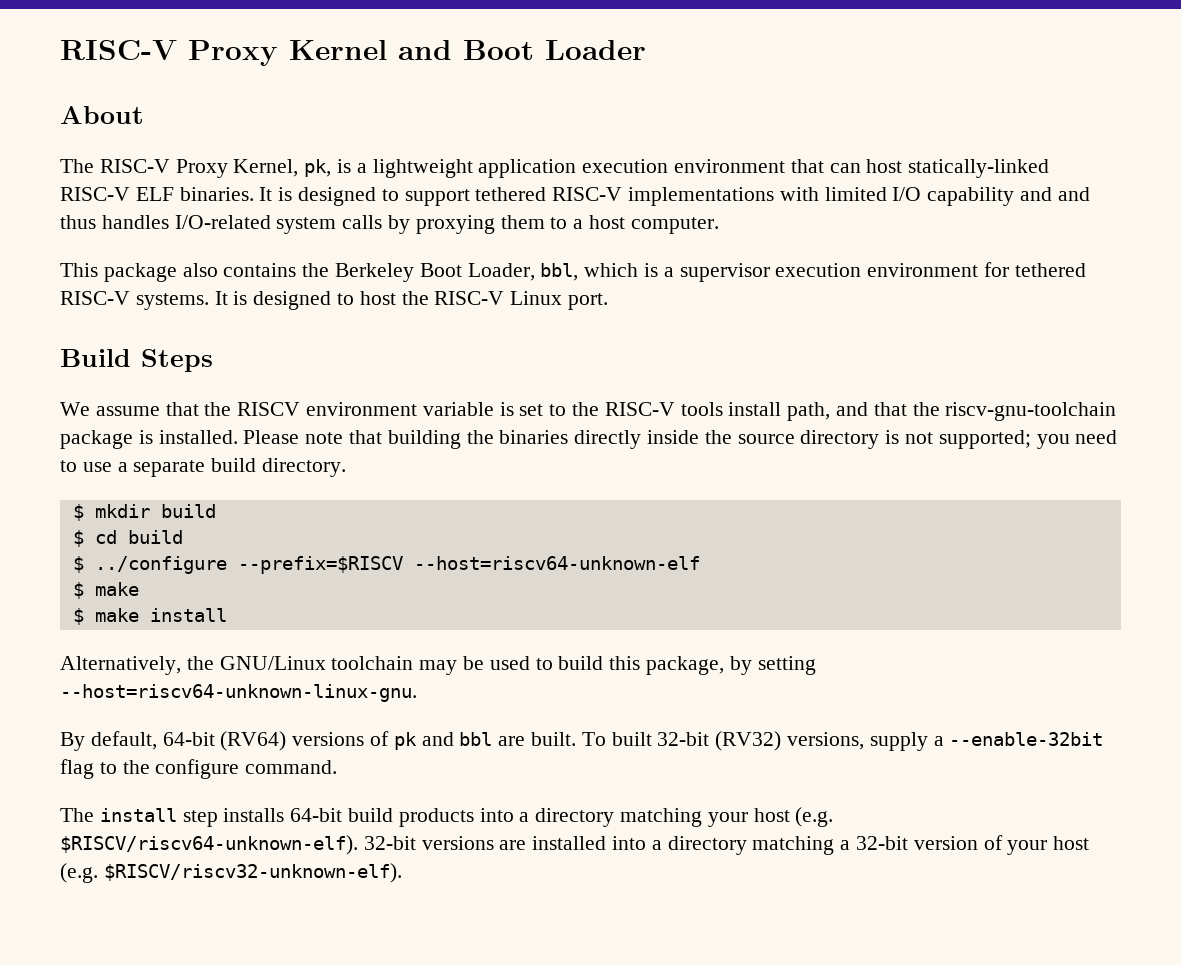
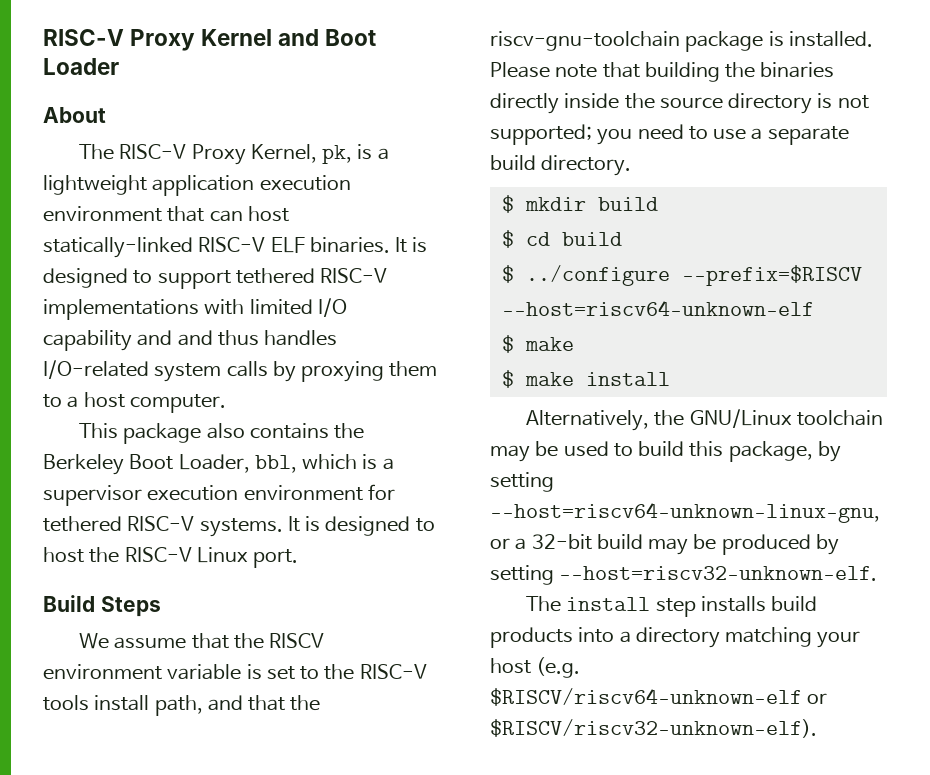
- Alternatively, the GNU/Linux toolchain may be used to build this package, by setting --host=riscv64-unknown-linux-gnu.
- By default, 64-bit (RV64) versions of pk and bbl are built. To built 32-bit (RV32) versions, supply a --enable-32bit flag to the configure command.
+ Alternatively, the GNU/Linux toolchain may be used to build this package, by setting --host=riscv64-unknown-linux-gnu, or a 32-bit build may be produced by setting --host=riscv32-unknown-elf.
- The install step installs 64-bit build products into a directory matching your host (e.g. $RISCV/riscv64-unknown-elf). 32-bit versions are installed into a directory matching a 32-bit version of your host (e.g. $RISCV/riscv32-unknown-elf).
+ The install step installs build products into a directory matching your host (e.g. $RISCV/riscv64-unknown-elf or $RISCV/riscv32-unknown-elf).

